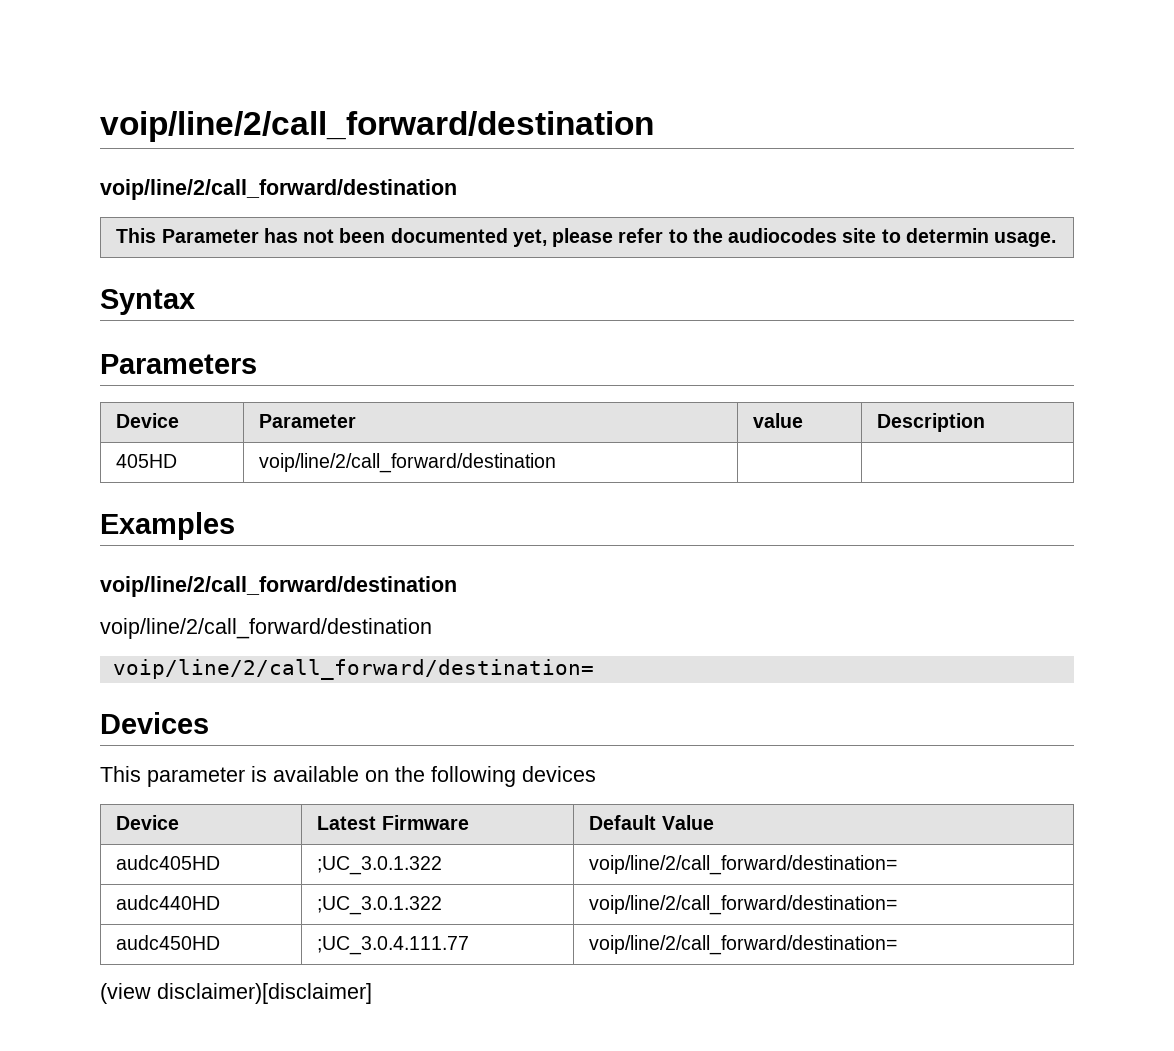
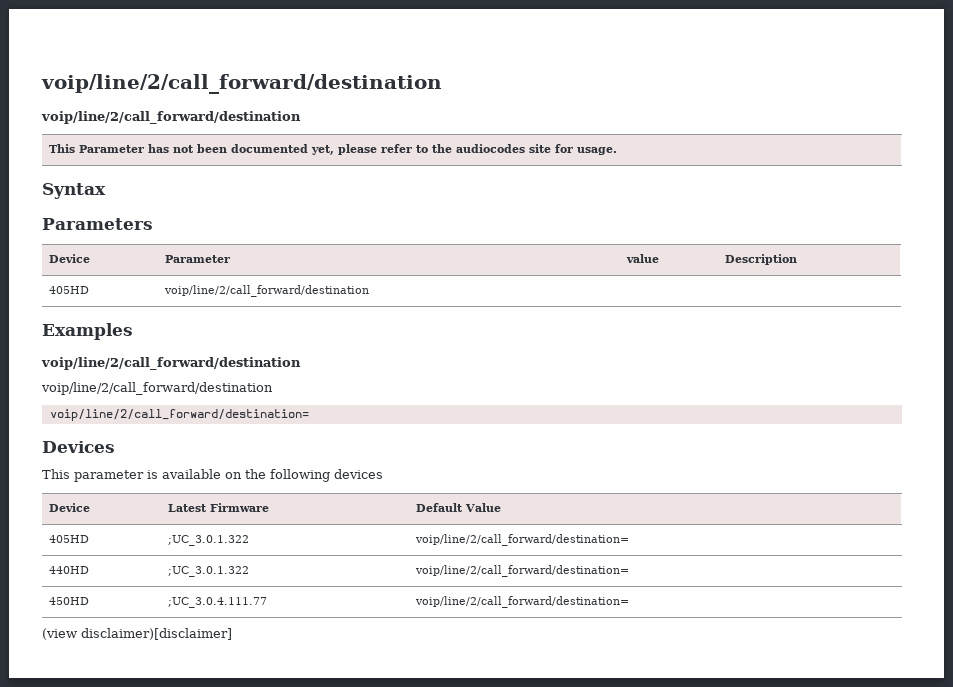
- This Parameter has not been documented yet, please refer to the audiocodes site to determin usage.
+ This Parameter has not been documented yet, please refer to the audiocodes site for usage.
- audc405HD | ;UC_3.0.1.322 | voip/line/2/call_forward/destination=
- audc440HD | ;UC_3.0.1.322 | voip/line/2/call_forward/destination=
- audc450HD | ;UC_3.0.4.111.77 | voip/line/2/call_forward/destination=
+ 405HD | ;UC_3.0.1.322 | voip/line/2/call_forward/destination=
+ 440HD | ;UC_3.0.1.322 | voip/line/2/call_forward/destination=
+ 450HD | ;UC_3.0.4.111.77 | voip/line/2/call_forward/destination=

